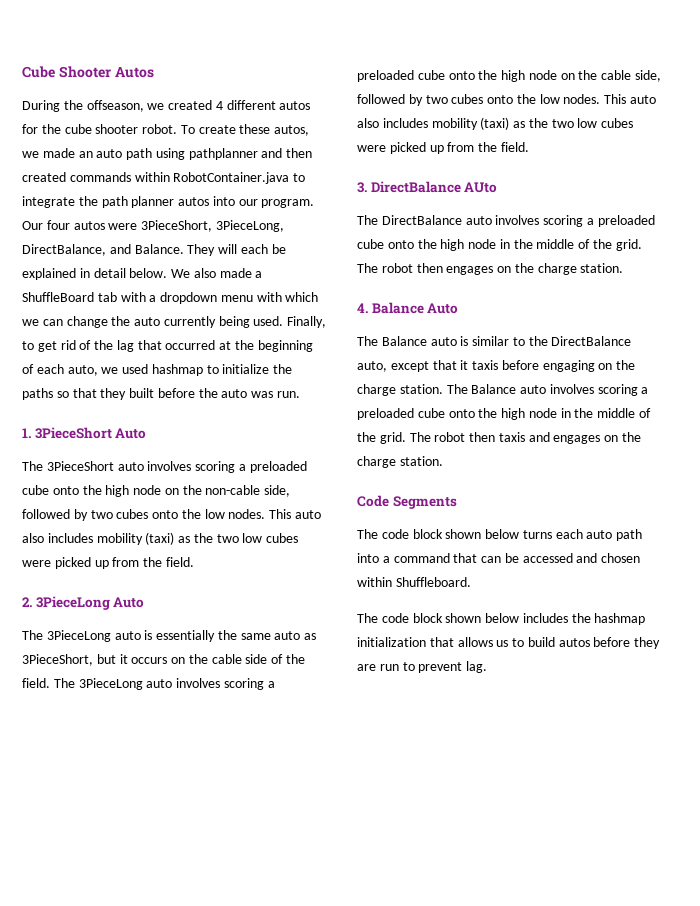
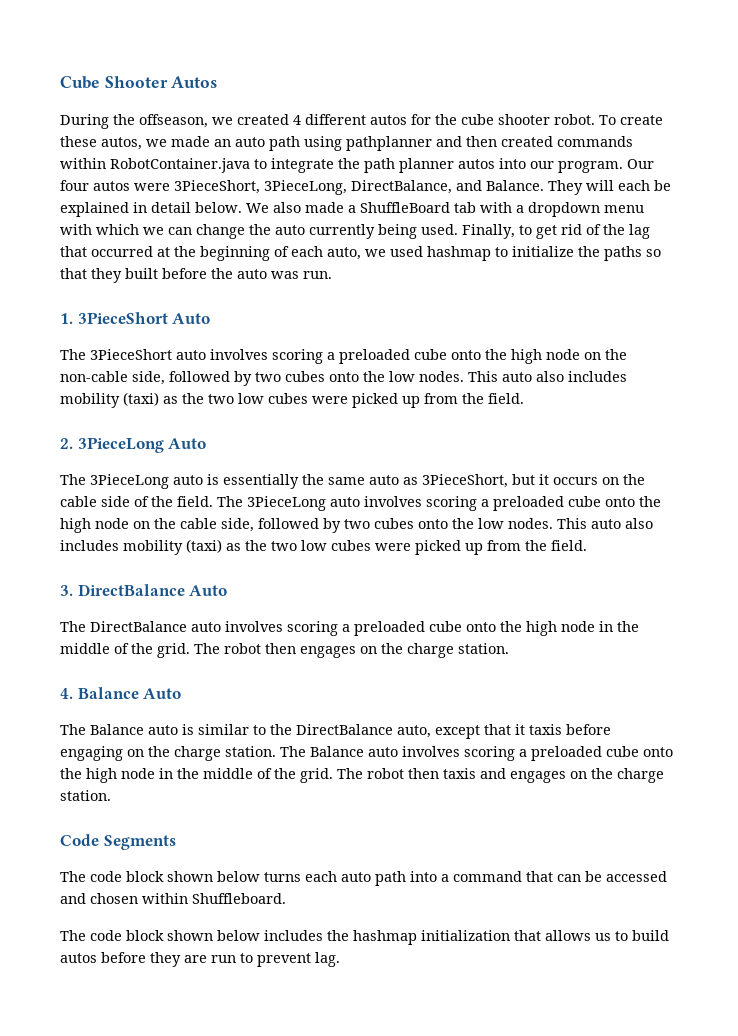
- 3. DirectBalance AUto
+ 3. DirectBalance Auto

